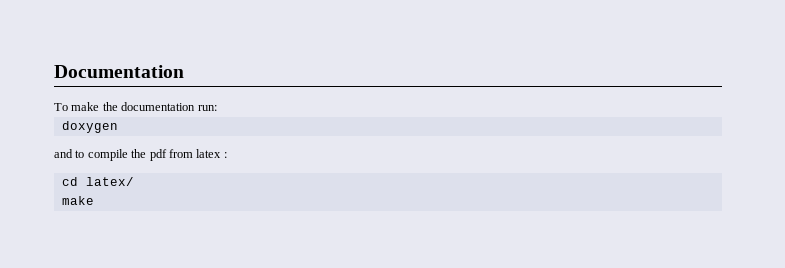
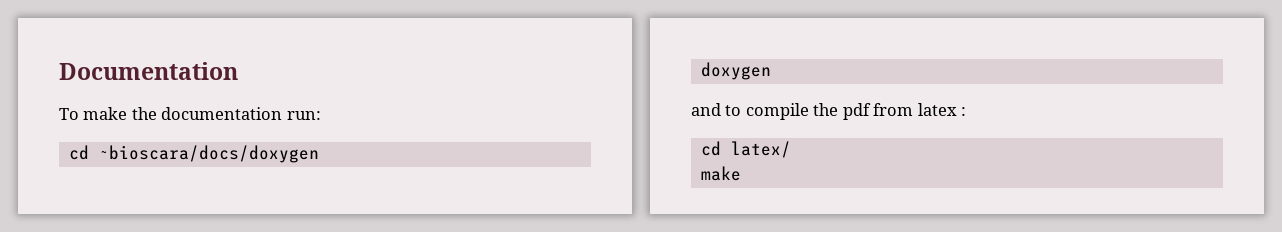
+ cd ~bioscara/docs/doxygen

